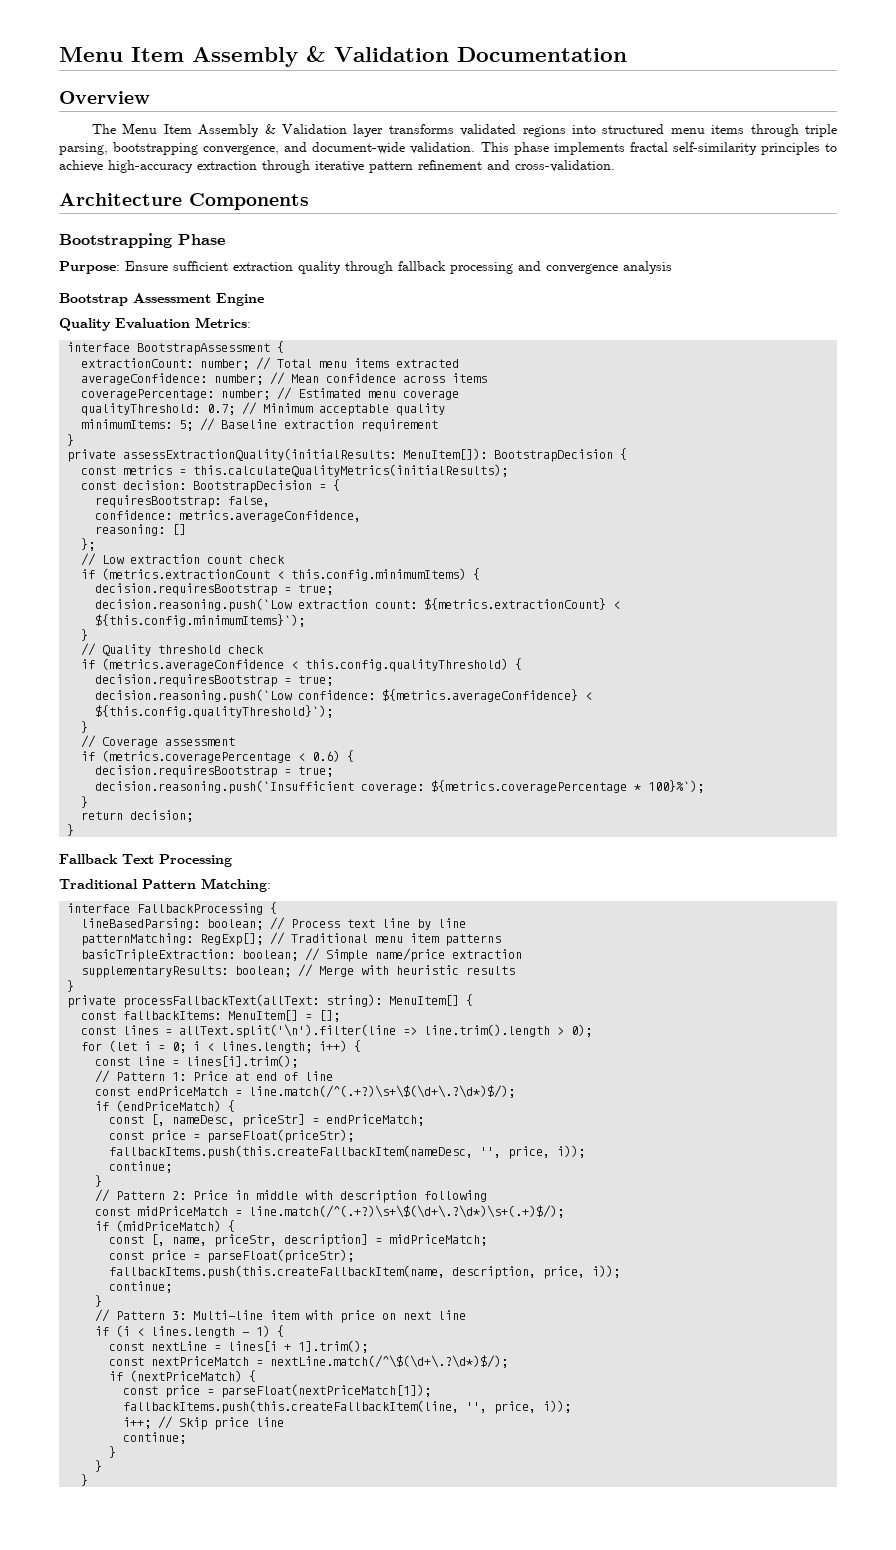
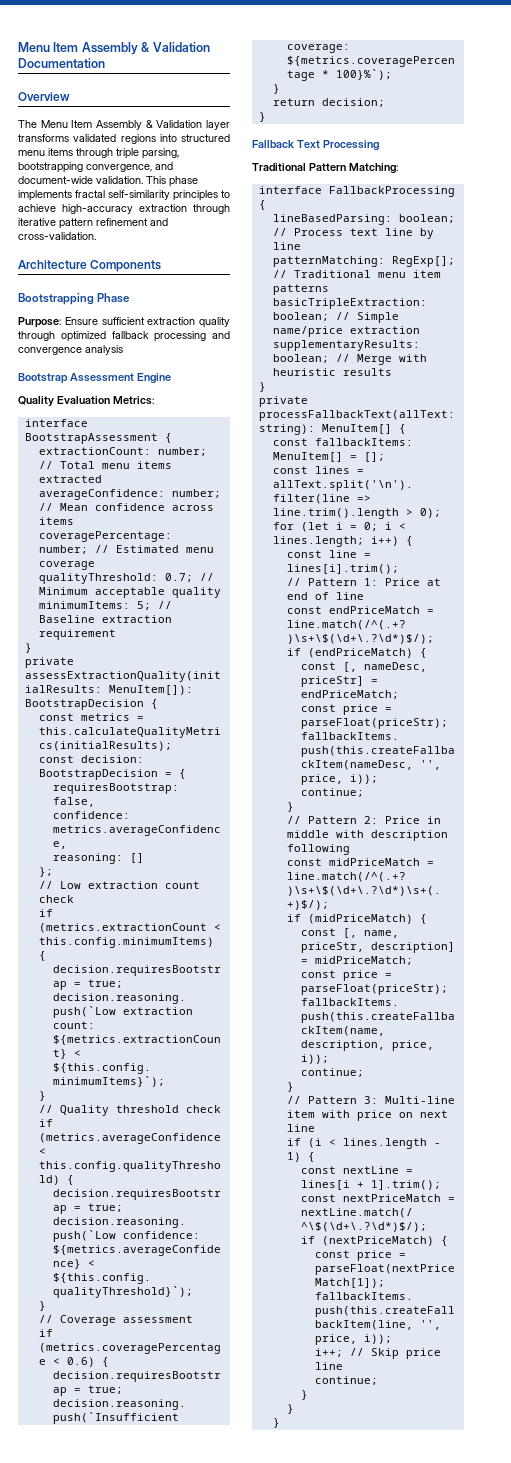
- Purpose: Ensure sufficient extraction quality through fallback processing and convergence analysis
+ Purpose: Ensure sufficient extraction quality through optimized fallback processing and convergence analysis

